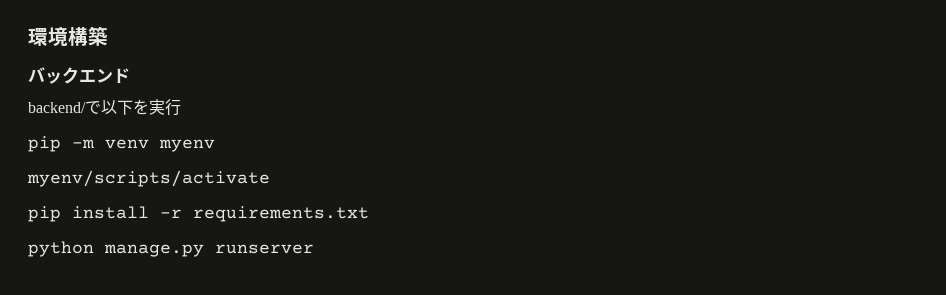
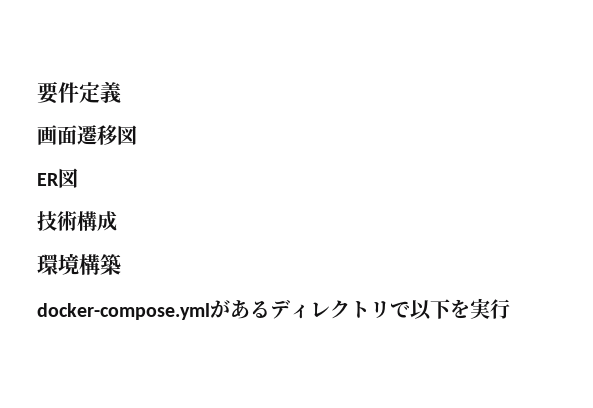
+ 要件定義
+ 画面遷移図
+ ER図
+ 技術構成
  環境構築
- バックエンド
- backend/で以下を実行
- pip -m venv myenv
- myenv/scripts/activate
- pip install -r requirements.txt
- python manage.py runserver
+ docker-compose.ymlがあるディレクトリで以下を実行

